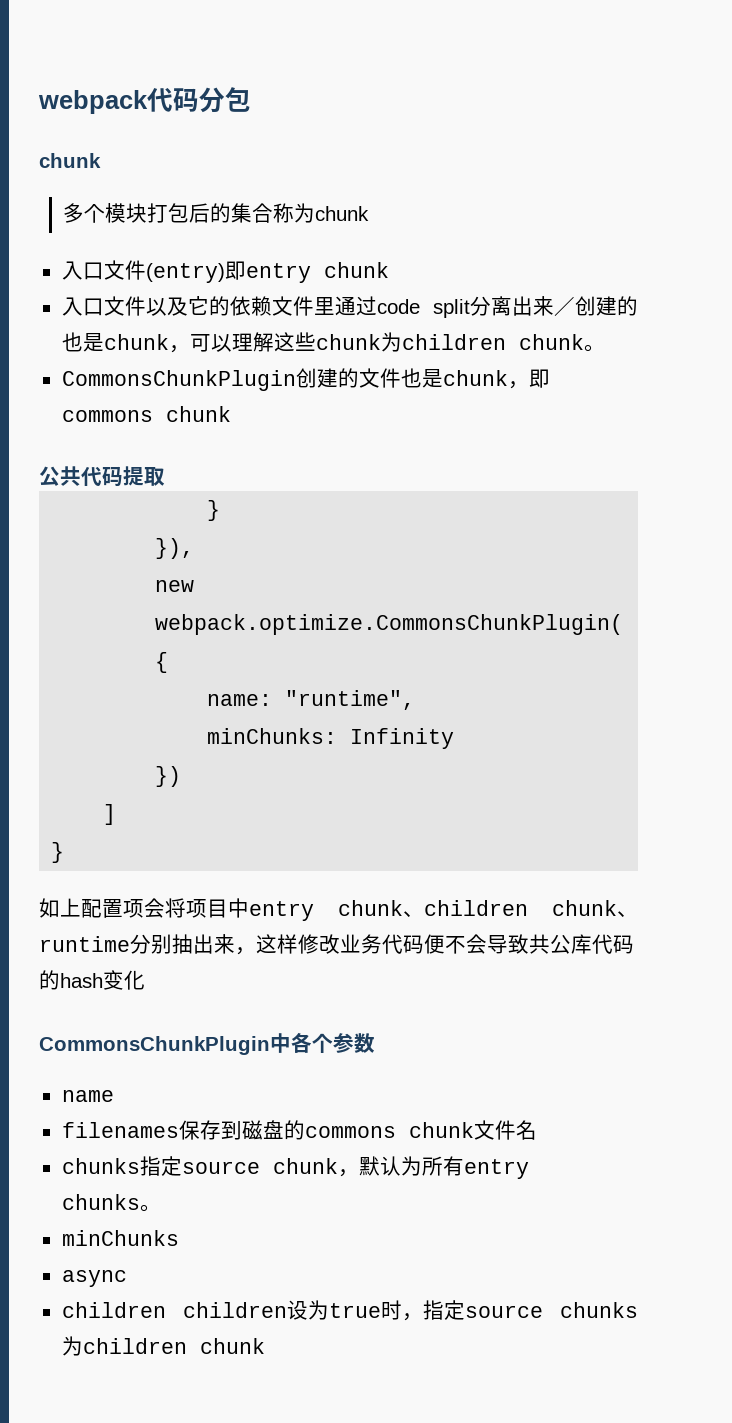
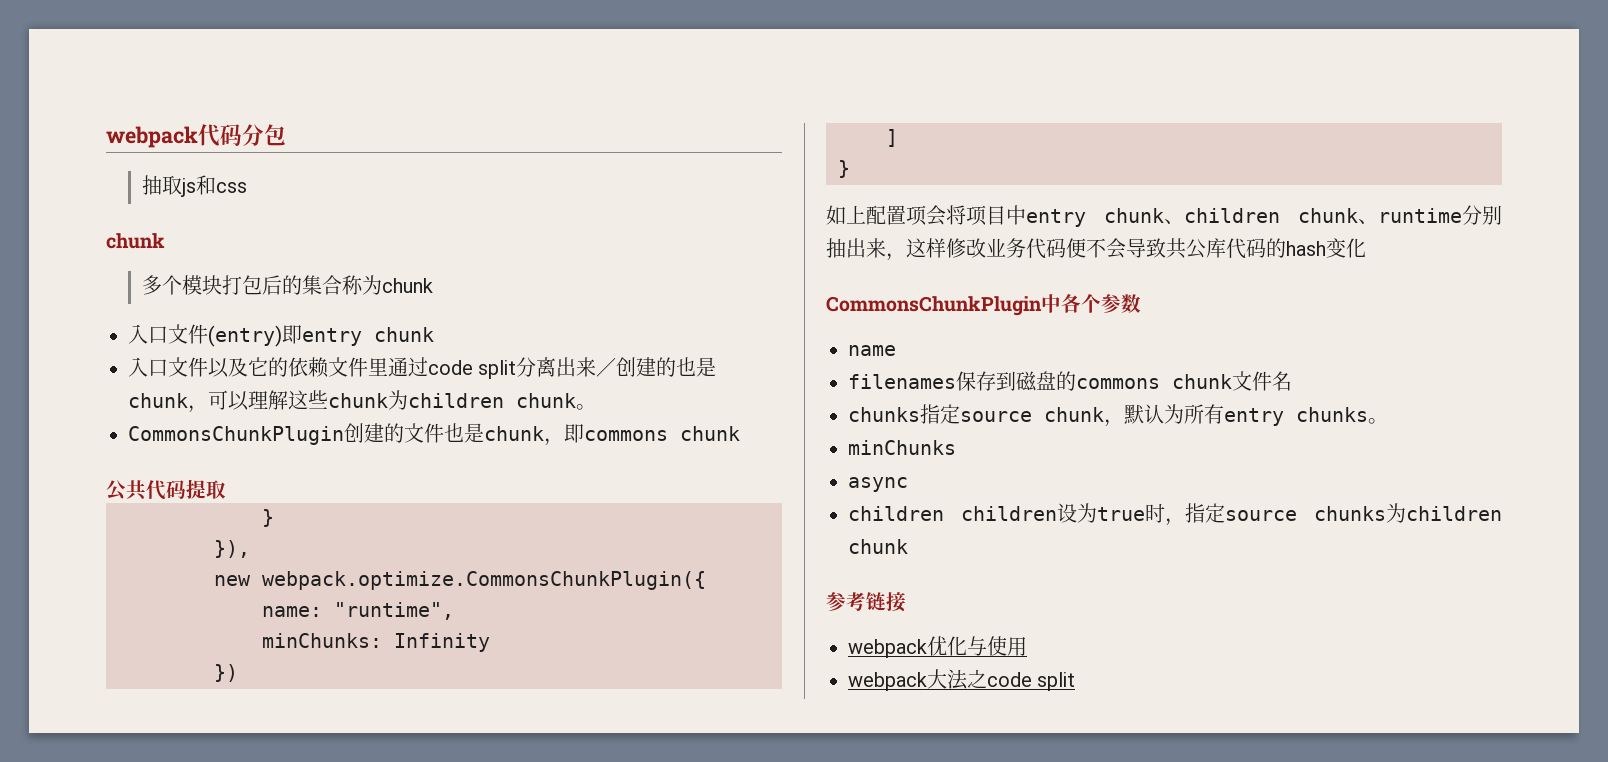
+ 抽取js和css
+ 参考链接
+ webpack优化与使用
+ webpack大法之code split

